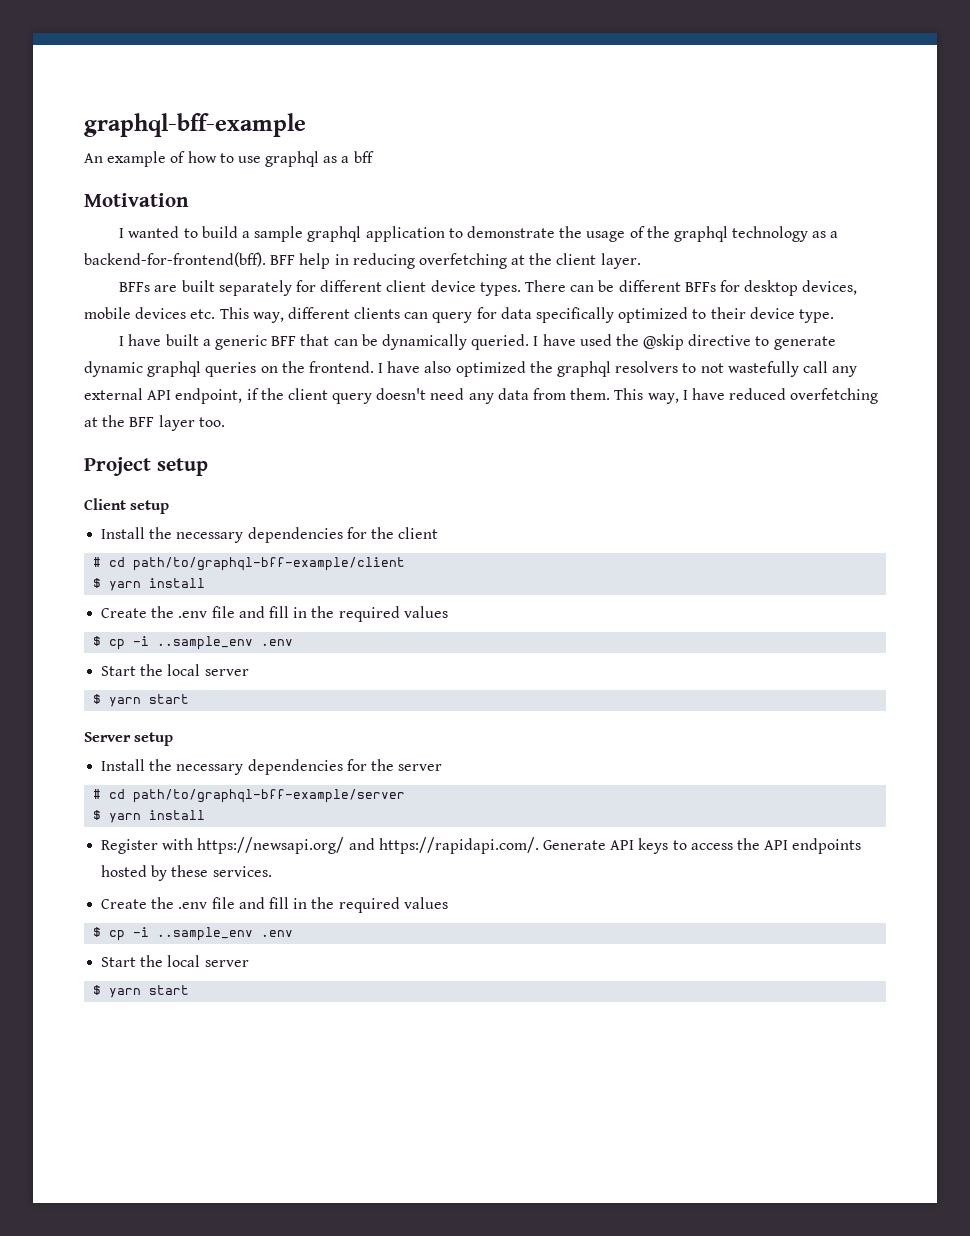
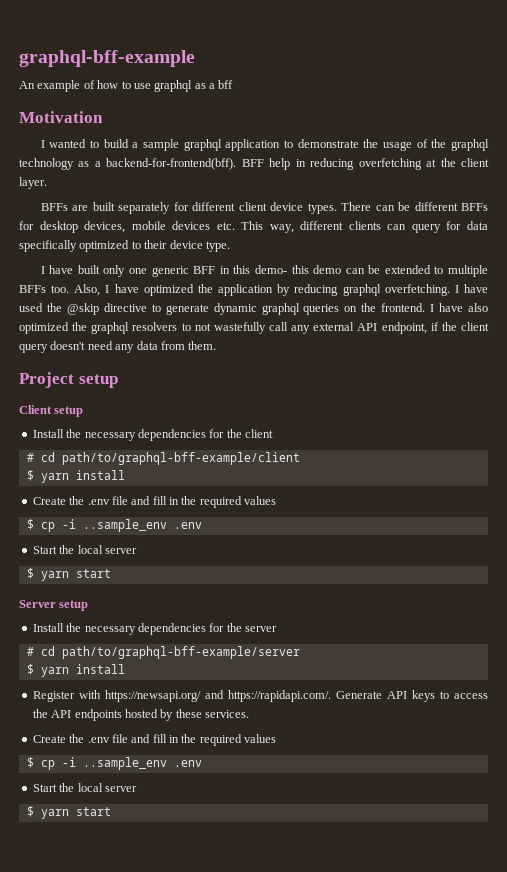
- I have built a generic BFF that can be dynamically queried.
+ I have built only one generic BFF in this demo- this demo can be extended to multiple BFFs too. Also, I have optimized the application by reducing graphql overfetching.
- This way, I have reduced overfetching at the BFF layer too.

